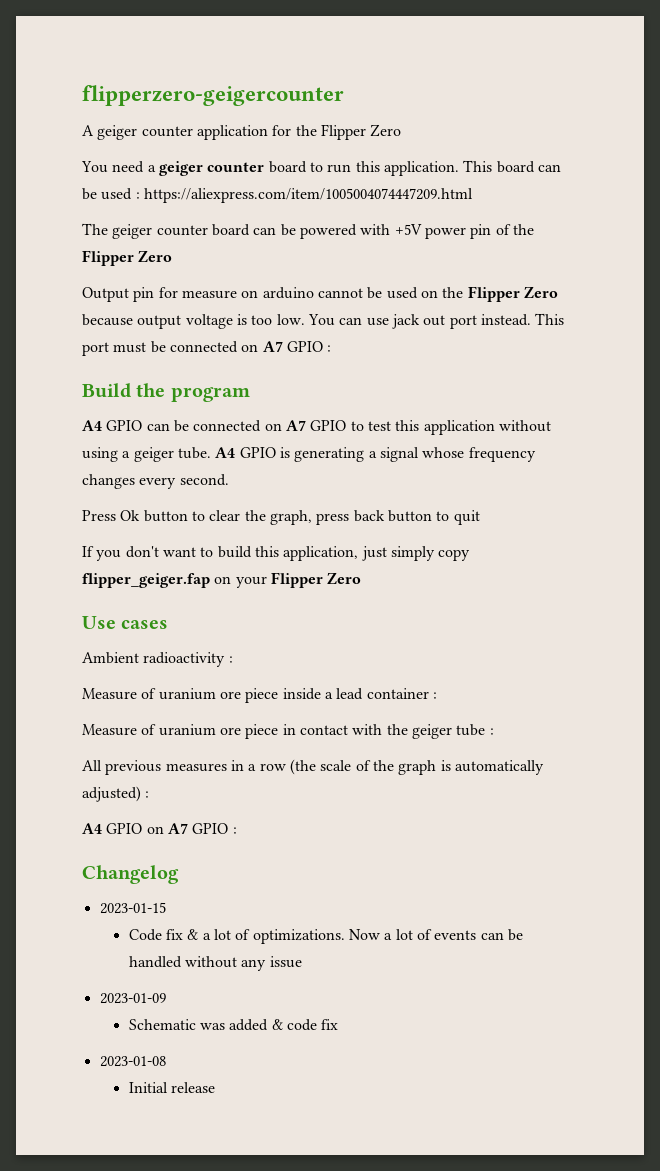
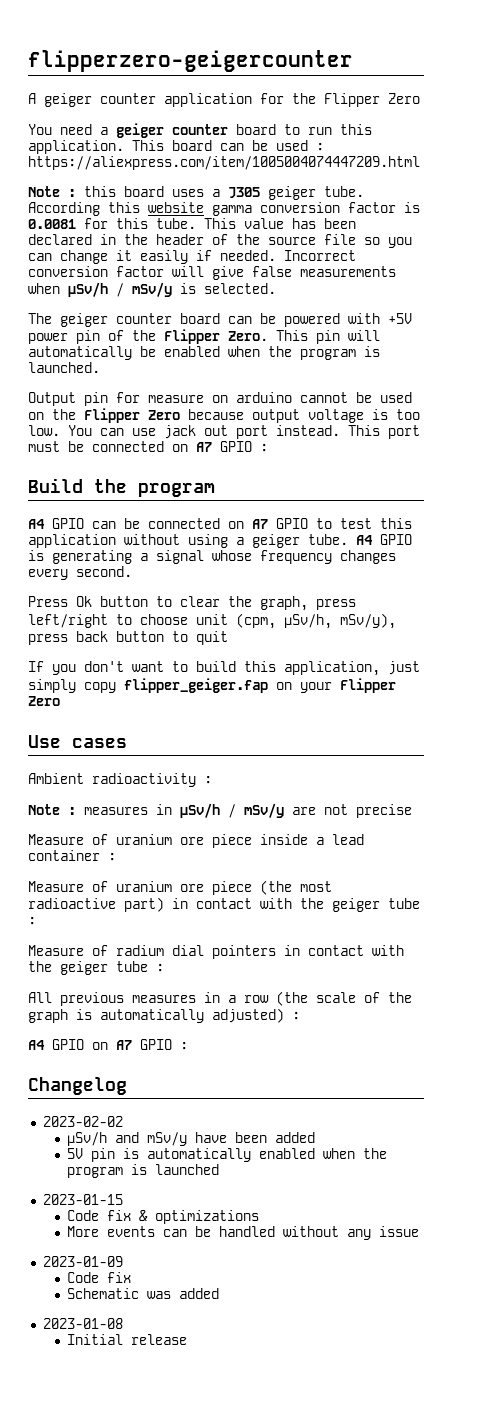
+ Note : this board uses a J305 geiger tube. According this website gamma conversion factor is 0.0081 for this tube. This value has been declared in the header of the source file so you can change it easily if needed. Incorrect conversion factor will give false measurements when μSv/h / mSv/y is selected.
- The geiger counter board can be powered with +5V power pin of the Flipper Zero
+ The geiger counter board can be powered with +5V power pin of the Flipper Zero. This pin will automatically be enabled when the program is launched.
- Press Ok button to clear the graph, press back button to quit
+ Press Ok button to clear the graph, press left/right to choose unit (cpm, μSv/h, mSv/y), press back button to quit
+ Note : measures in μSv/h / mSv/y are not precise
- Measure of uranium ore piece in contact with the geiger tube :
+ Measure of uranium ore piece (the most radioactive part) in contact with the geiger tube :
+ Measure of radium dial pointers in contact with the geiger tube :
+ 2023-02-02
+ μSv/h and mSv/y have been added
+ 5V pin is automatically enabled when the program is launched
  2023-01-15
- Code fix & a lot of optimizations. Now a lot of events can be handled without any issue
+ Code fix & optimizations
+ More events can be handled without any issue
  2023-01-09
+ Code fix
- Schematic was added & code fix
+ Schematic was added

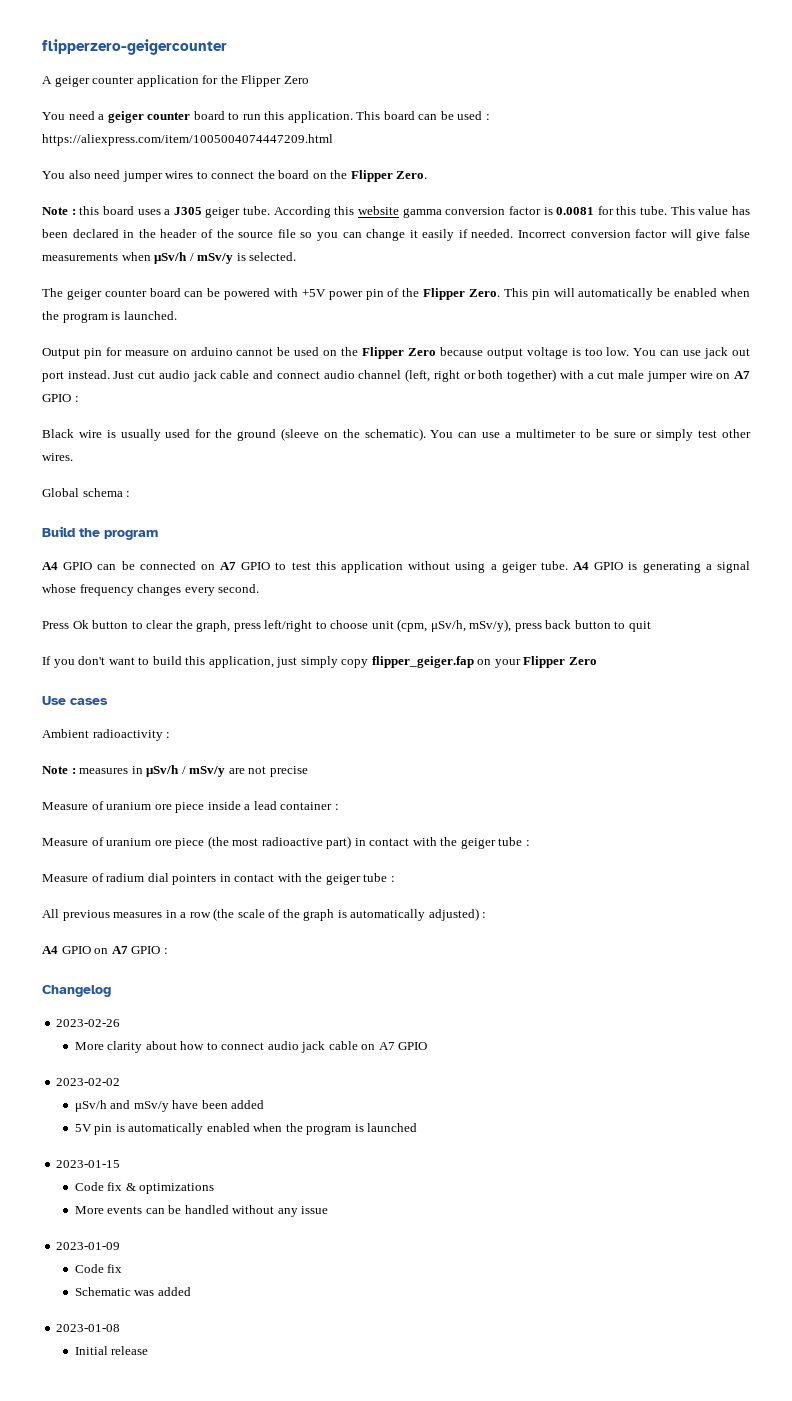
+ You also need jumper wires to connect the board on the Flipper Zero.
- This port must be connected on A7 GPIO :
+ Just cut audio jack cable and connect audio channel (left, right or both together) with a cut male jumper wire on A7 GPIO :
+ Black wire is usually used for the ground (sleeve on the schematic). You can use a multimeter to be sure or simply test other wires.
+ Global schema :
+ 2023-02-26
+ More clarity about how to connect audio jack cable on A7 GPIO

